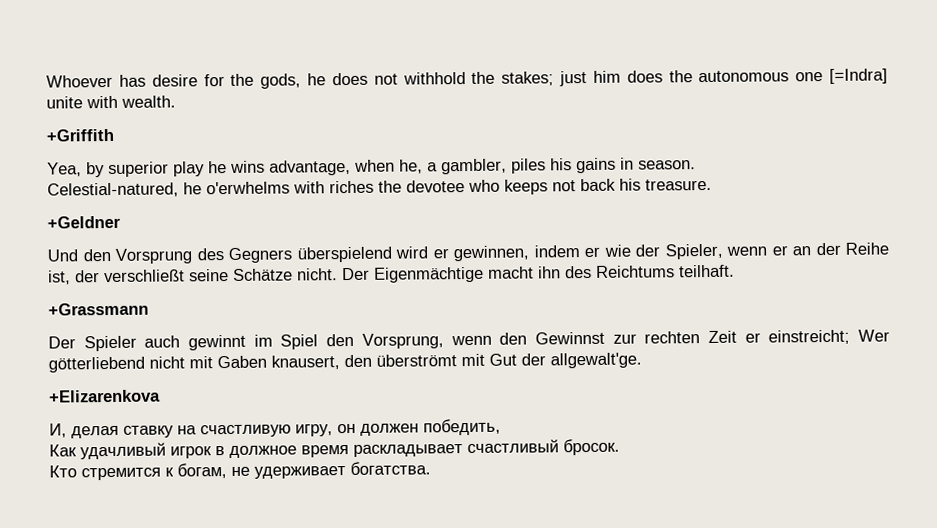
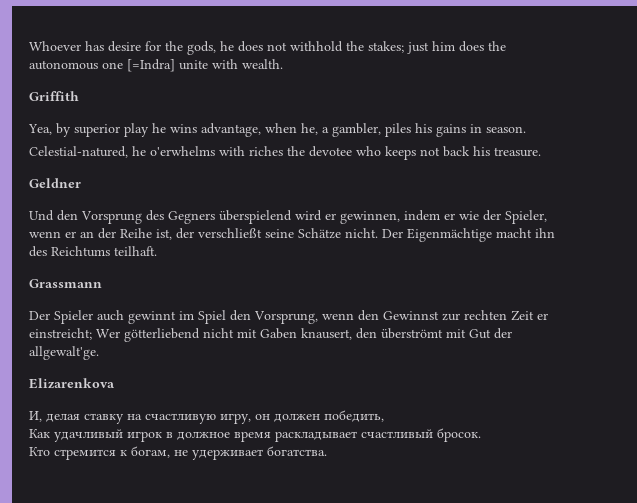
- +Griffith
+ Griffith
- +Geldner
+ Geldner
- +Grassmann
+ Grassmann
- +Elizarenkova
+ Elizarenkova

